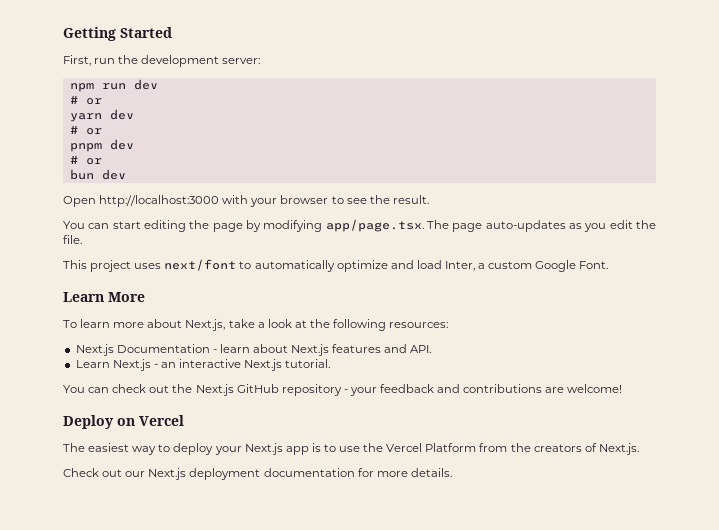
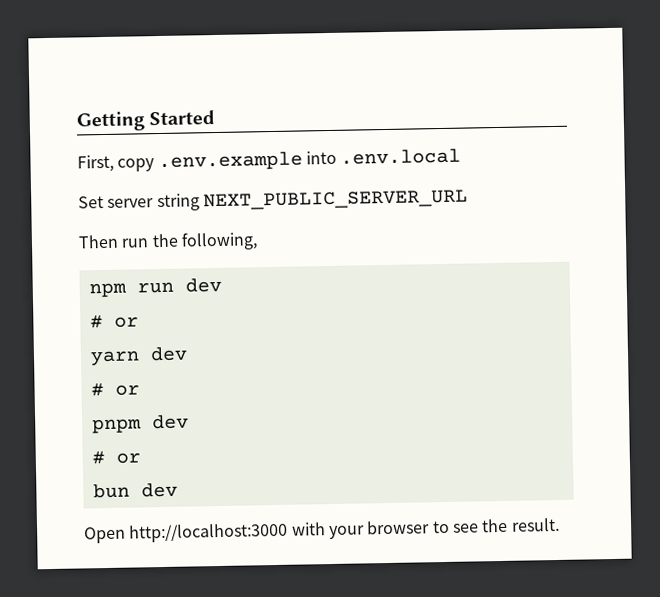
- First, run the development server:
+ First, copy .env.example into .env.local
+ Set server string NEXT_PUBLIC_SERVER_URL
+ Then run the following,
- You can start editing the page by modifying app/page.tsx. The page auto-updates as you edit the file.
- This project uses next/font to automatically optimize and load Inter, a custom Google Font.
- Learn More
- To learn more about Next.js, take a look at the following resources:
- Next.js Documentation - learn about Next.js features and API.
- Learn Next.js - an interactive Next.js tutorial.
- You can check out the Next.js GitHub repository - your feedback and contributions are welcome!
- Deploy on Vercel
- The easiest way to deploy your Next.js app is to use the Vercel Platform from the creators of Next.js.
- Check out our Next.js deployment documentation for more details.

